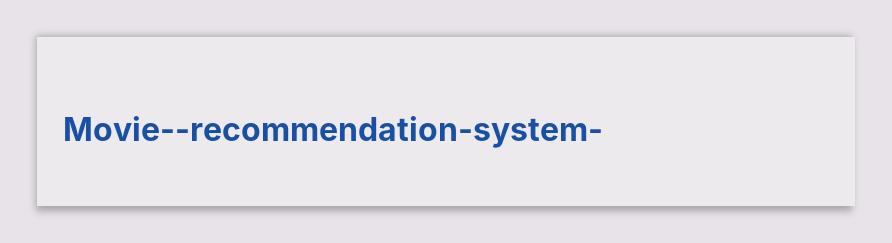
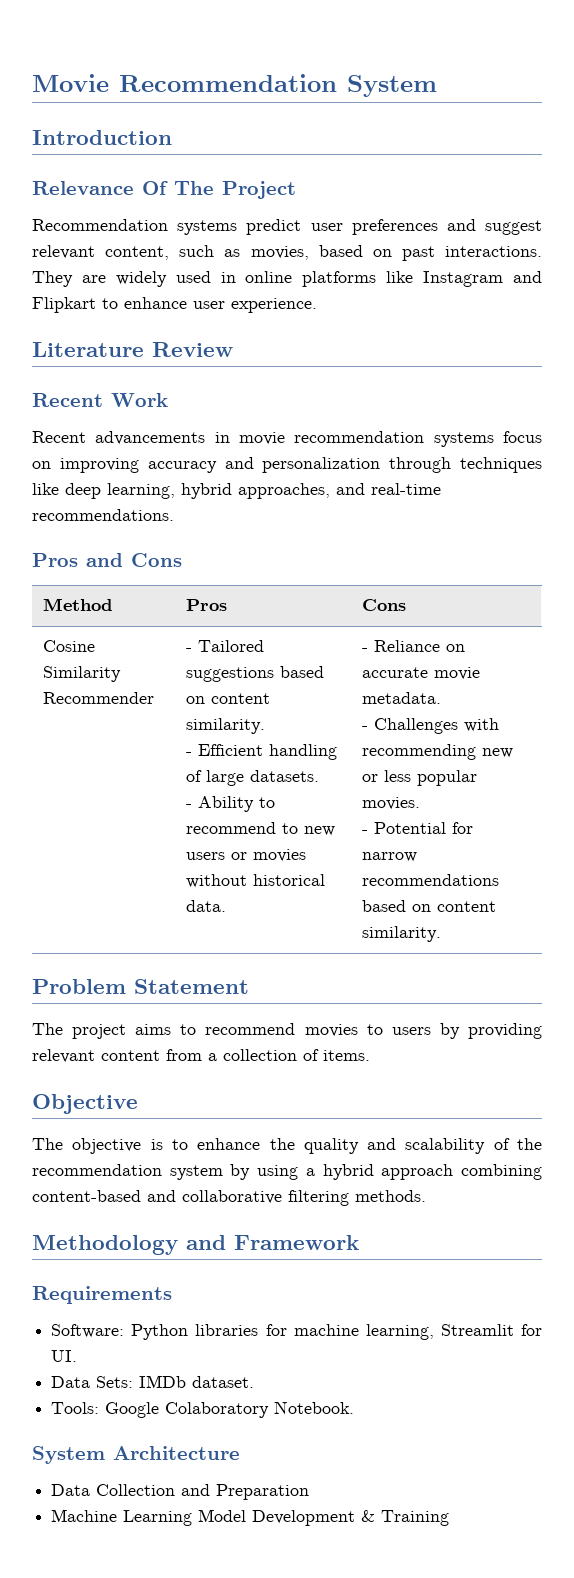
- Movie--recommendation-system-
+ Movie Recommendation System
+ Introduction
+ Relevance Of The Project
+ Recommendation systems predict user preferences and suggest relevant content, such as movies, based on past interactions. They are widely used in online platforms like Instagram and Flipkart to enhance user experience.
+ Literature Review
+ Recent Work
+ Recent advancements in movie recommendation systems focus on improving accuracy and personalization through techniques like deep learning, hybrid approaches, and real-time recommendations.
+ Pros and Cons
+ Method | Pros | Cons
+ Cosine Similarity Recommender | - Tailored suggestions based on content similarity.
+ - Efficient handling of large datasets.
+ - Ability to recommend to new users or movies without historical data. | - Reliance on accurate movie metadata.
+ - Challenges with recommending new or less popular movies.
+ - Potential for narrow recommendations based on content similarity.
+ Problem Statement
+ The project aims to recommend movies to users by providing relevant content from a collection of items.
+ Objective
+ The objective is to enhance the quality and scalability of the recommendation system by using a hybrid approach combining content-based and collaborative filtering methods.
+ Methodology and Framework
+ Requirements
+ Software: Python libraries for machine learning, Streamlit for UI.
+ Data Sets: IMDb dataset.
+ Tools: Google Colaboratory Notebook.
+ System Architecture
+ Data Collection and Preparation
+ Machine Learning Model Development & Training

